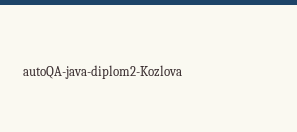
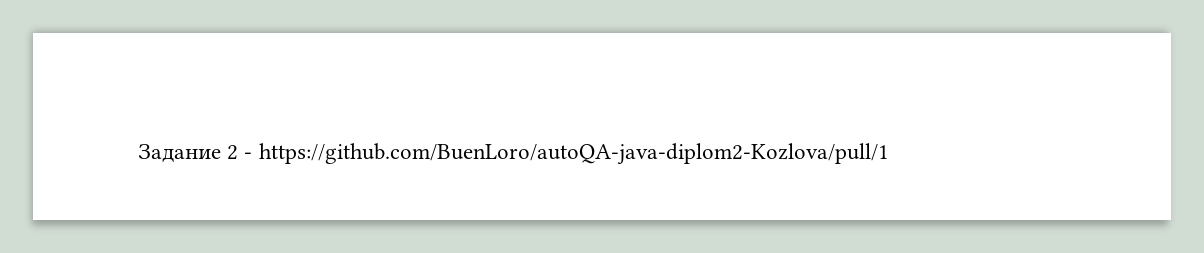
- autoQA-java-diplom2-Kozlova
+ Задание 2 - https://github.com/BuenLoro/autoQA-java-diplom2-Kozlova/pull/1

